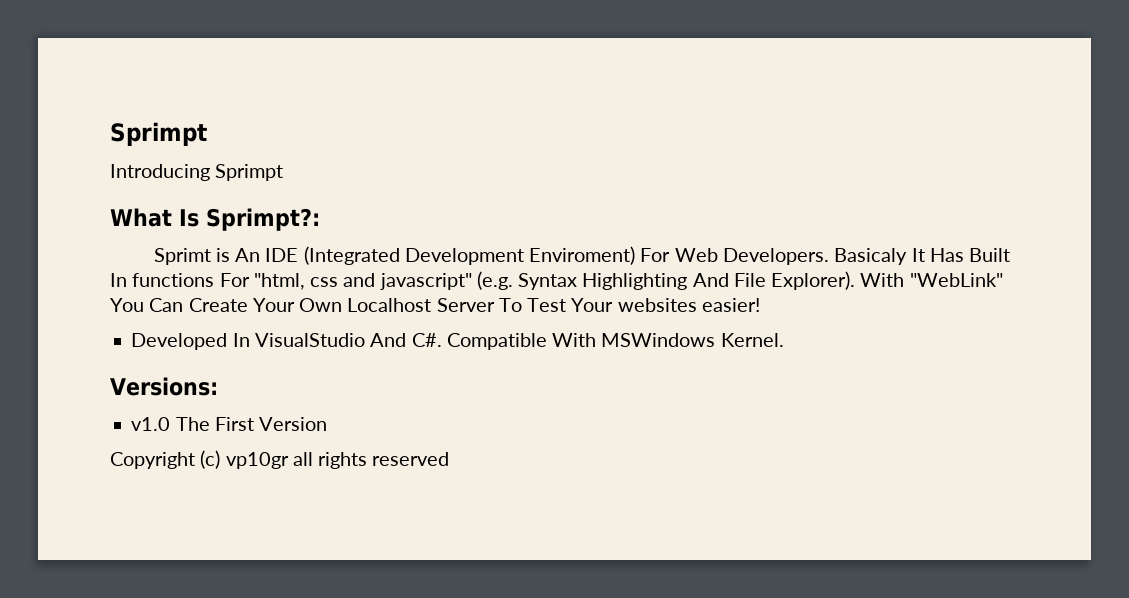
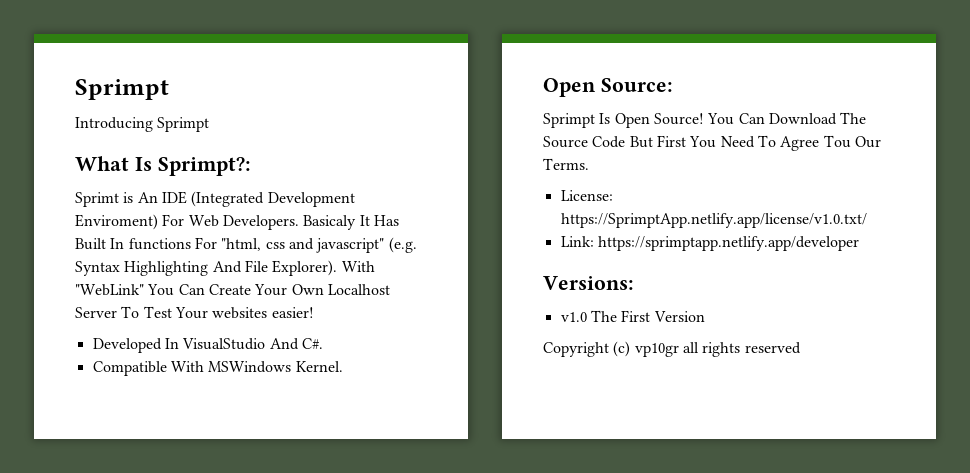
- Developed In VisualStudio And C#. Compatible With MSWindows Kernel.
+ Developed In VisualStudio And C#.
+ Compatible With MSWindows Kernel.
+ Open Source:
+ Sprimpt Is Open Source! You Can Download The Source Code But First You Need To Agree Tou Our Terms.
+ License: https://SprimptApp.netlify.app/license/v1.0.txt/
+ Link: https://sprimptapp.netlify.app/developer

